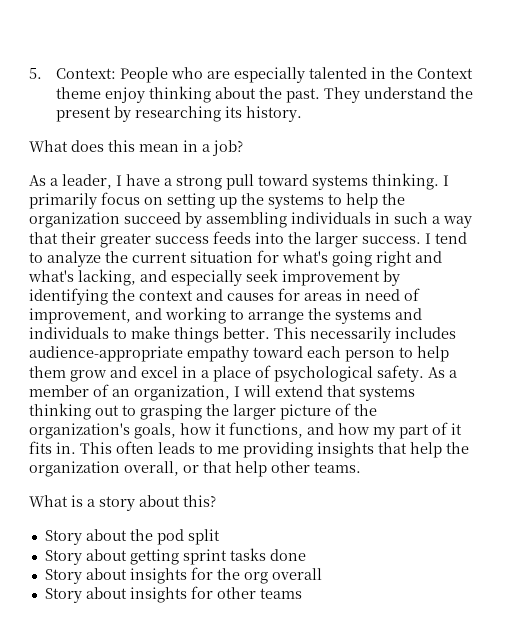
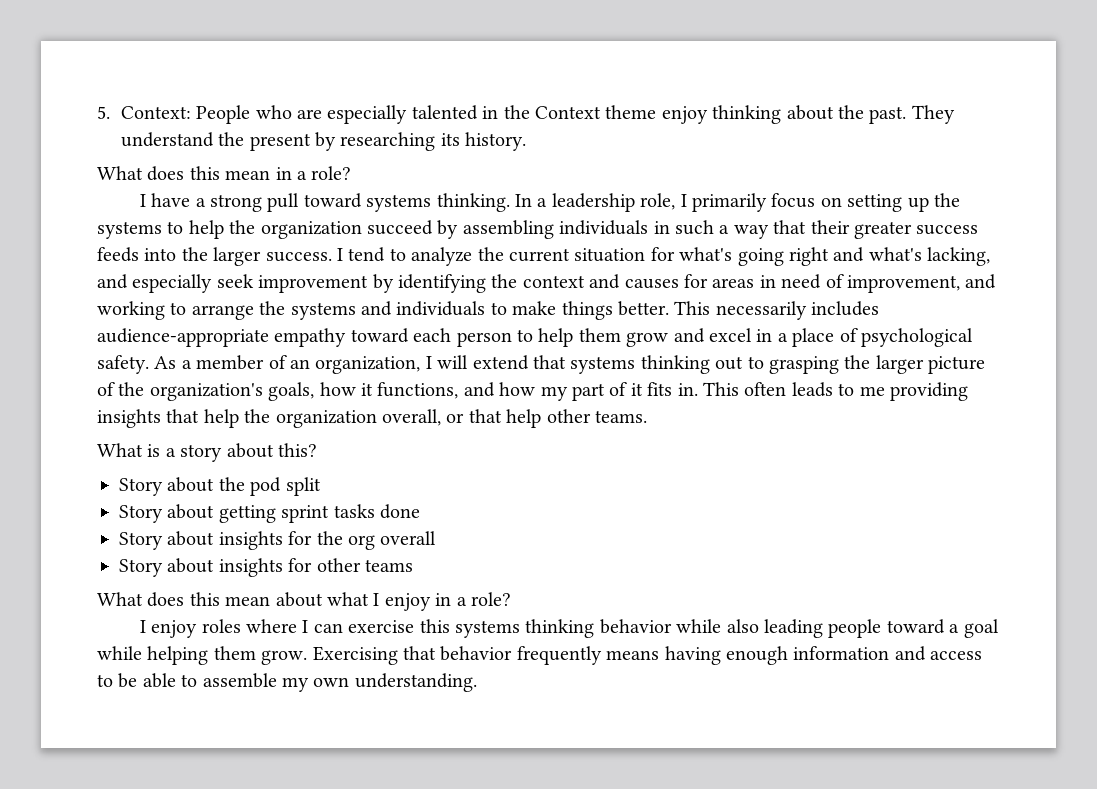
- What does this mean in a job?
- As a leader, I have a strong pull toward systems thinking.
+ What does this mean in a role?
+ I have a strong pull toward systems thinking.
- I primarily focus on setting up the systems to help the organization succeed by assembling individuals in such a way that their greater success feeds into the larger success.
+ In a leadership role, I primarily focus on setting up the systems to help the organization succeed by assembling individuals in such a way that their greater success feeds into the larger success.
+ What does this mean about what I enjoy in a role?
+ I enjoy roles where I can exercise this systems thinking behavior while also leading people toward a goal while helping them grow. Exercising that behavior frequently means having enough information and access to be able to assemble my own understanding.

